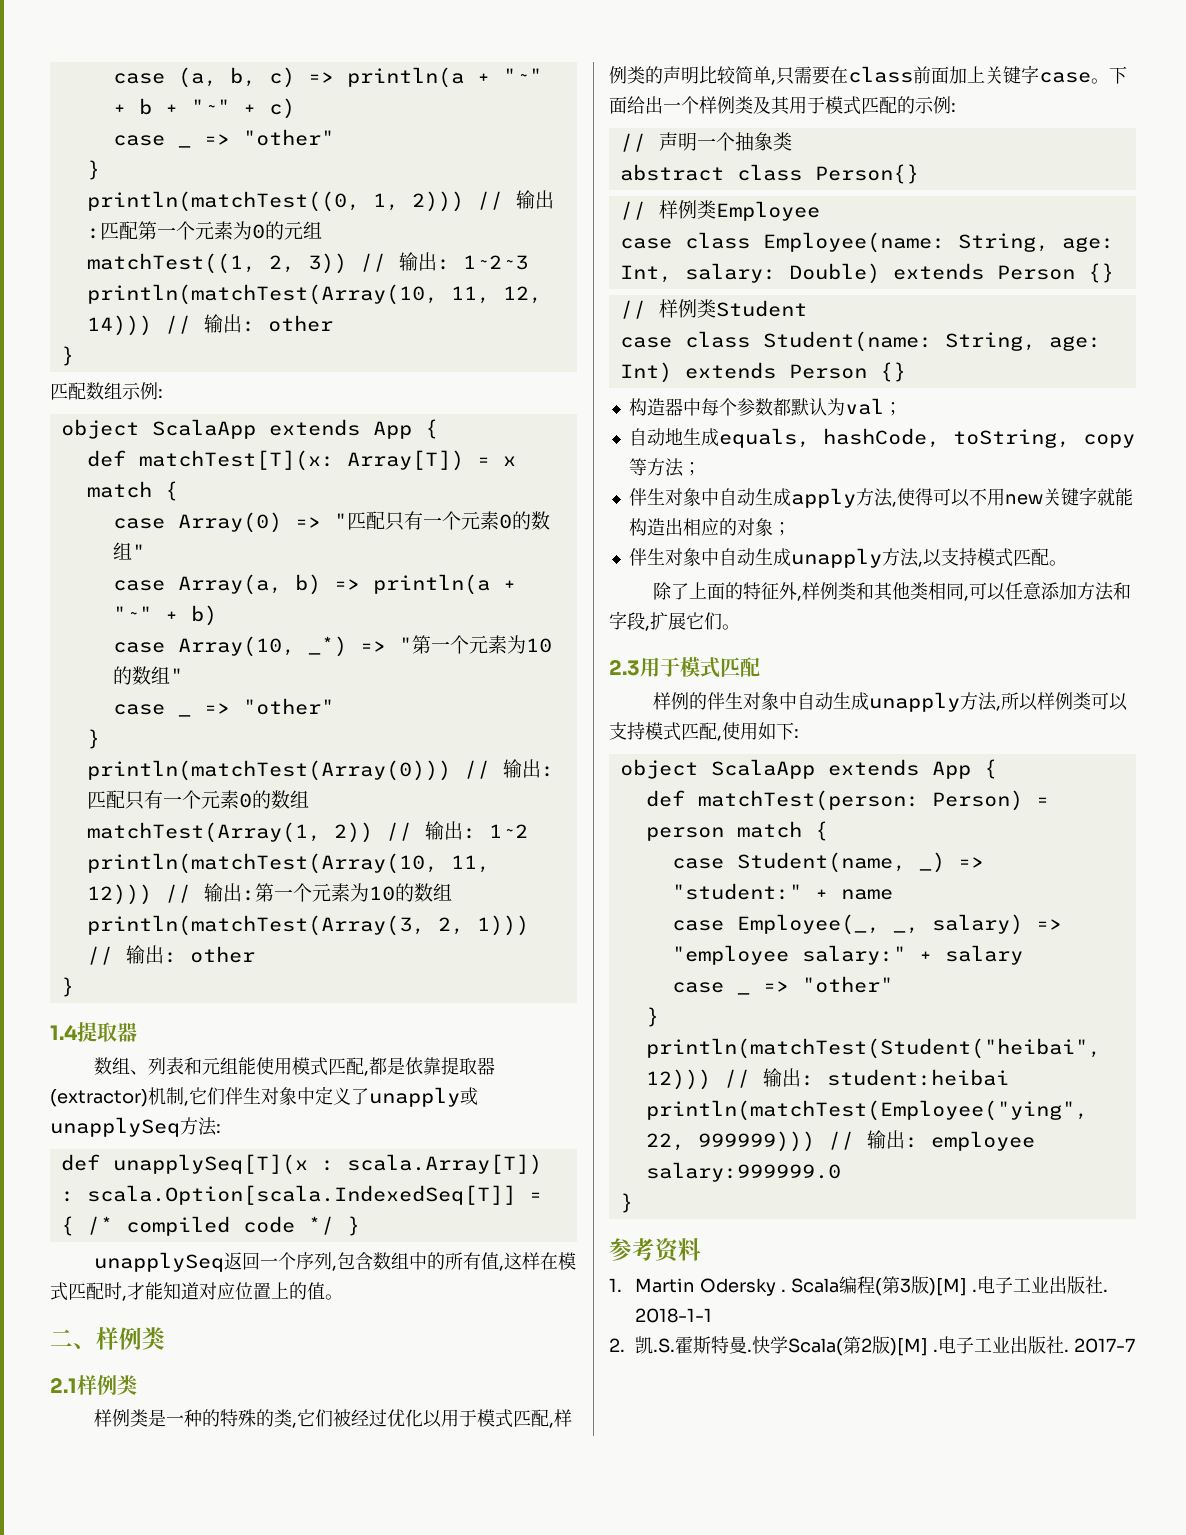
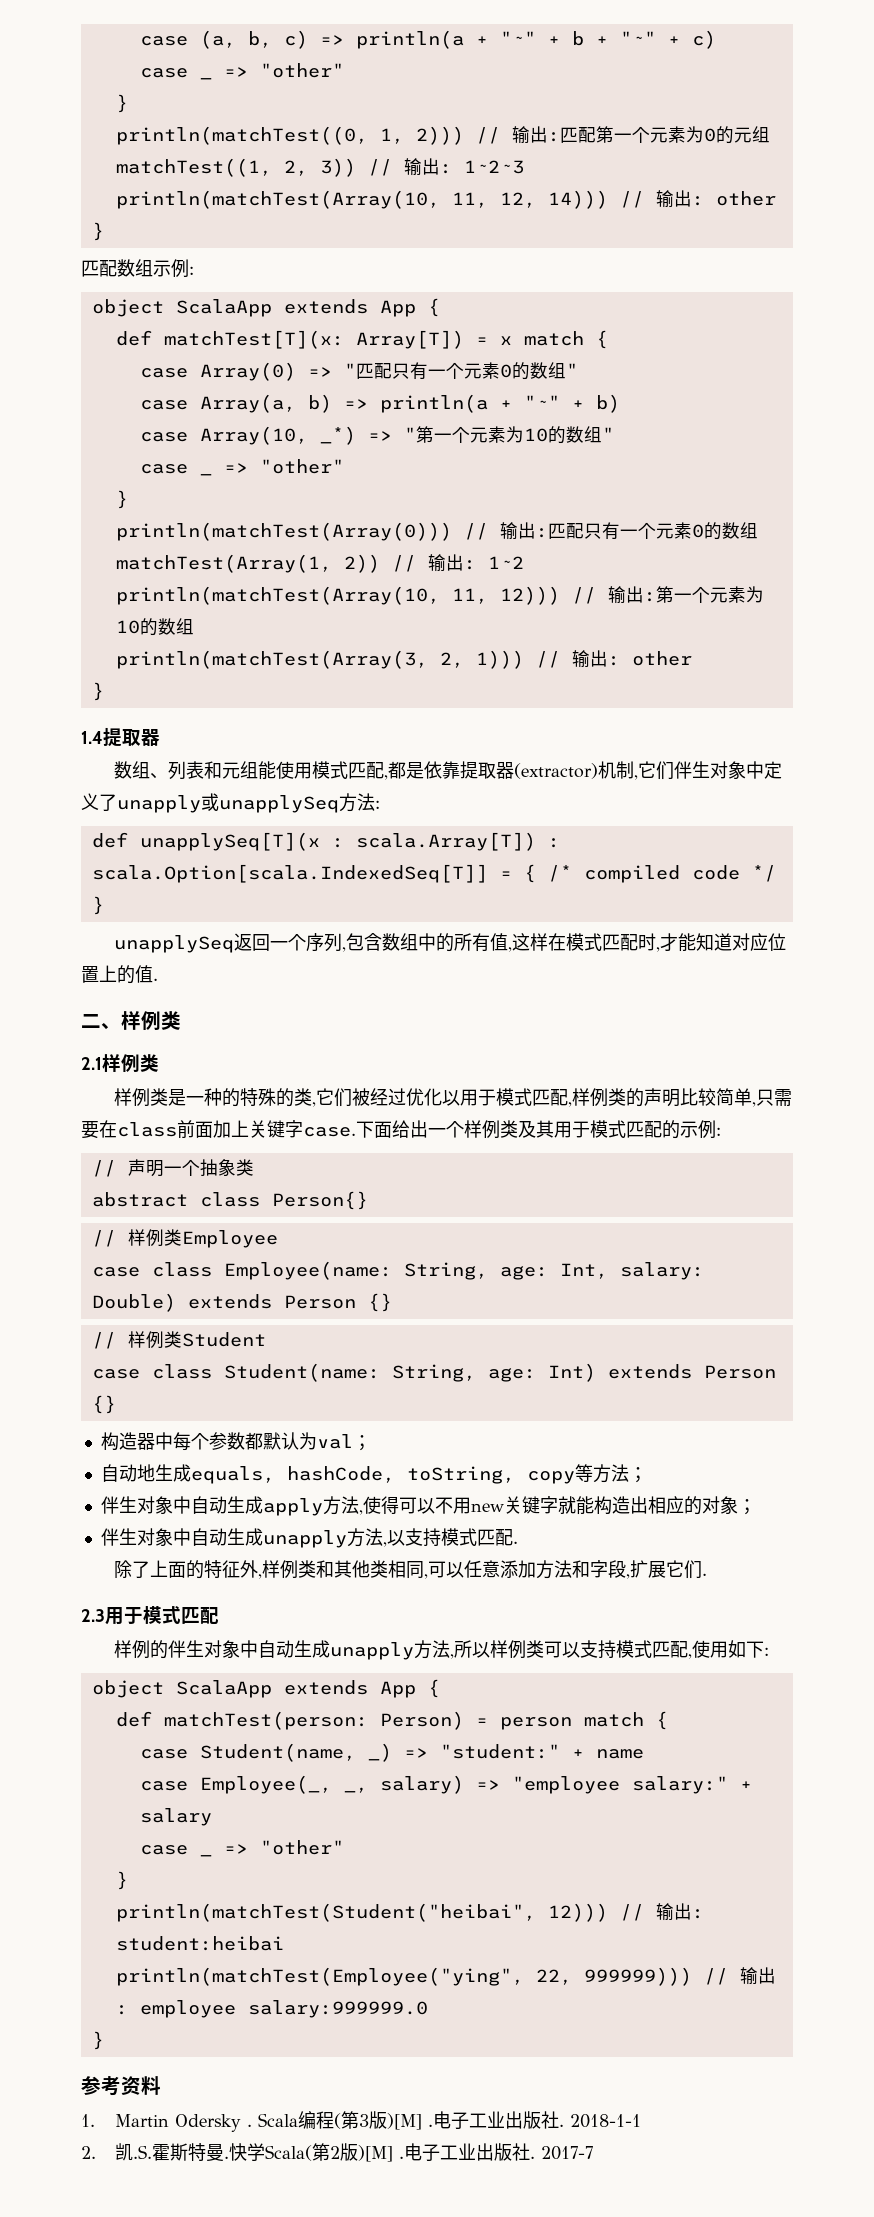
- unapplySeq返回一个序列,包含数组中的所有值,这样在模式匹配时,才能知道对应位置上的值。
+ unapplySeq返回一个序列,包含数组中的所有值,这样在模式匹配时,才能知道对应位置上的值.
- 样例类是一种的特殊的类,它们被经过优化以用于模式匹配,样例类的声明比较简单,只需要在class前面加上关键字case。
+ 样例类是一种的特殊的类,它们被经过优化以用于模式匹配,样例类的声明比较简单,只需要在class前面加上关键字case.
- 伴生对象中自动生成unapply方法,以支持模式匹配。
+ 伴生对象中自动生成unapply方法,以支持模式匹配.
- 除了上面的特征外,样例类和其他类相同,可以任意添加方法和字段,扩展它们。
+ 除了上面的特征外,样例类和其他类相同,可以任意添加方法和字段,扩展它们.

